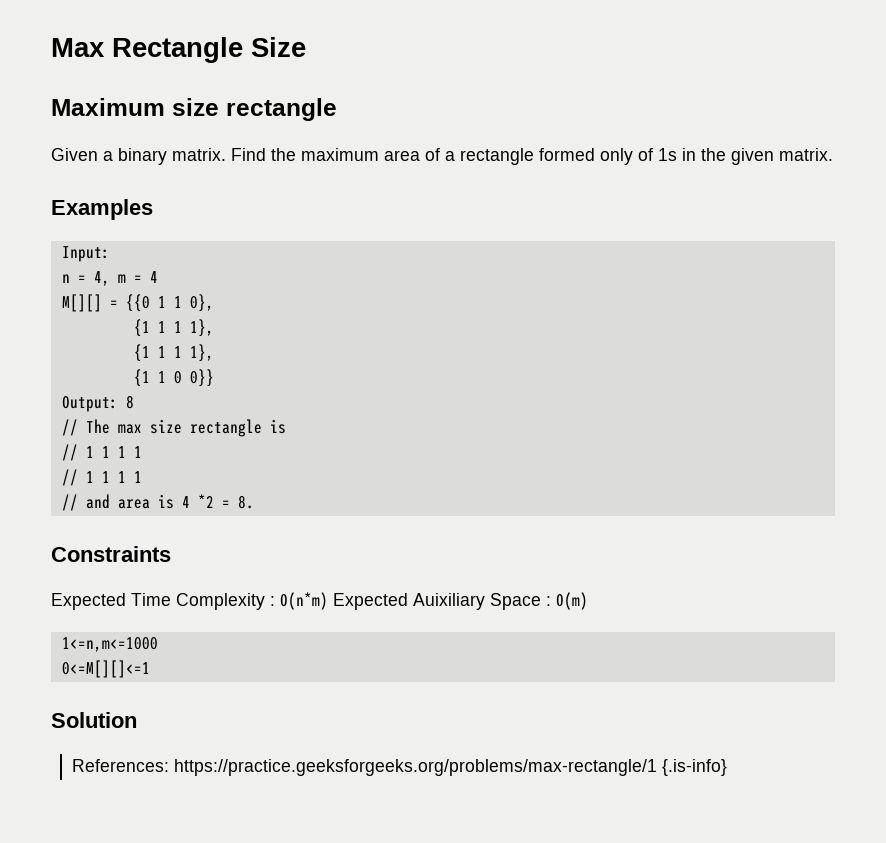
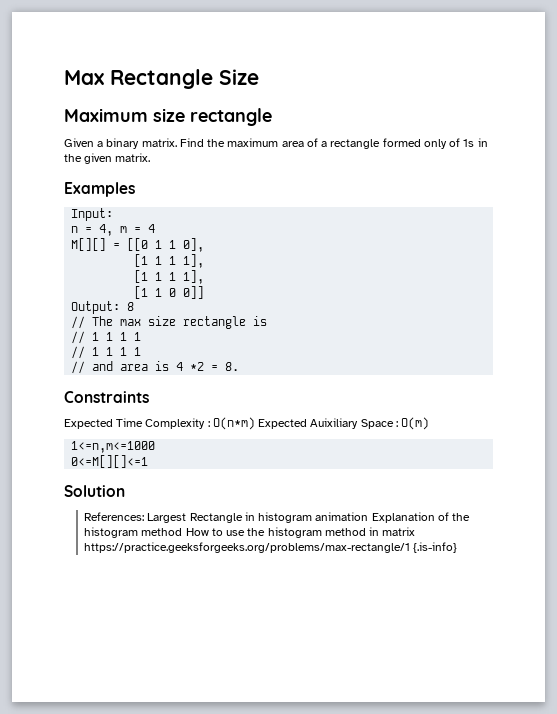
- M[][] = {{0 1 1 0},
- {1 1 1 1},
- {1 1 1 1},
- {1 1 0 0}}
+ M[][] = [[0 1 1 0],
+ [1 1 1 1],
+ [1 1 1 1],
+ [1 1 0 0]]
- References: https://practice.geeksforgeeks.org/problems/max-rectangle/1 {.is-info}
+ References: Largest Rectangle in histogram animation Explanation of the histogram method How to use the histogram method in matrix https://practice.geeksforgeeks.org/problems/max-rectangle/1 {.is-info}

